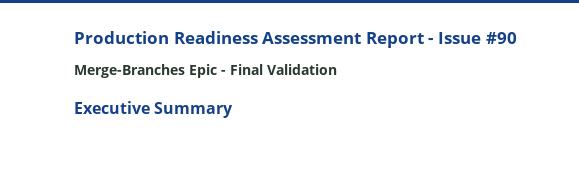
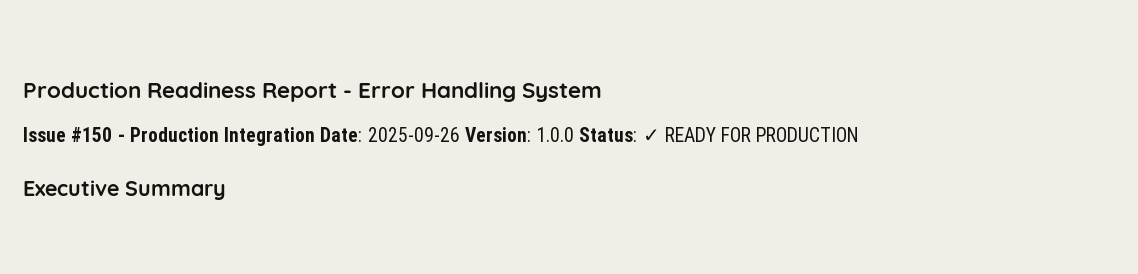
- Production Readiness Assessment Report - Issue #90
- Merge-Branches Epic - Final Validation
+ Production Readiness Report - Error Handling System
+ Issue #150 - Production Integration Date: 2025-09-26 Version: 1.0.0 Status: ✓ READY FOR PRODUCTION

